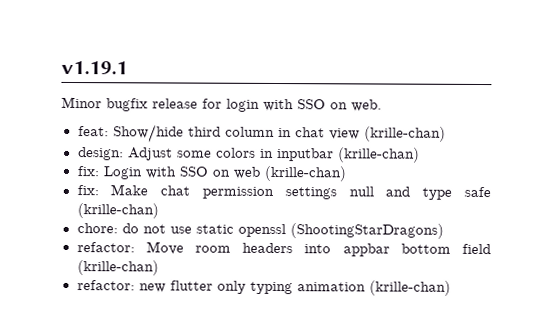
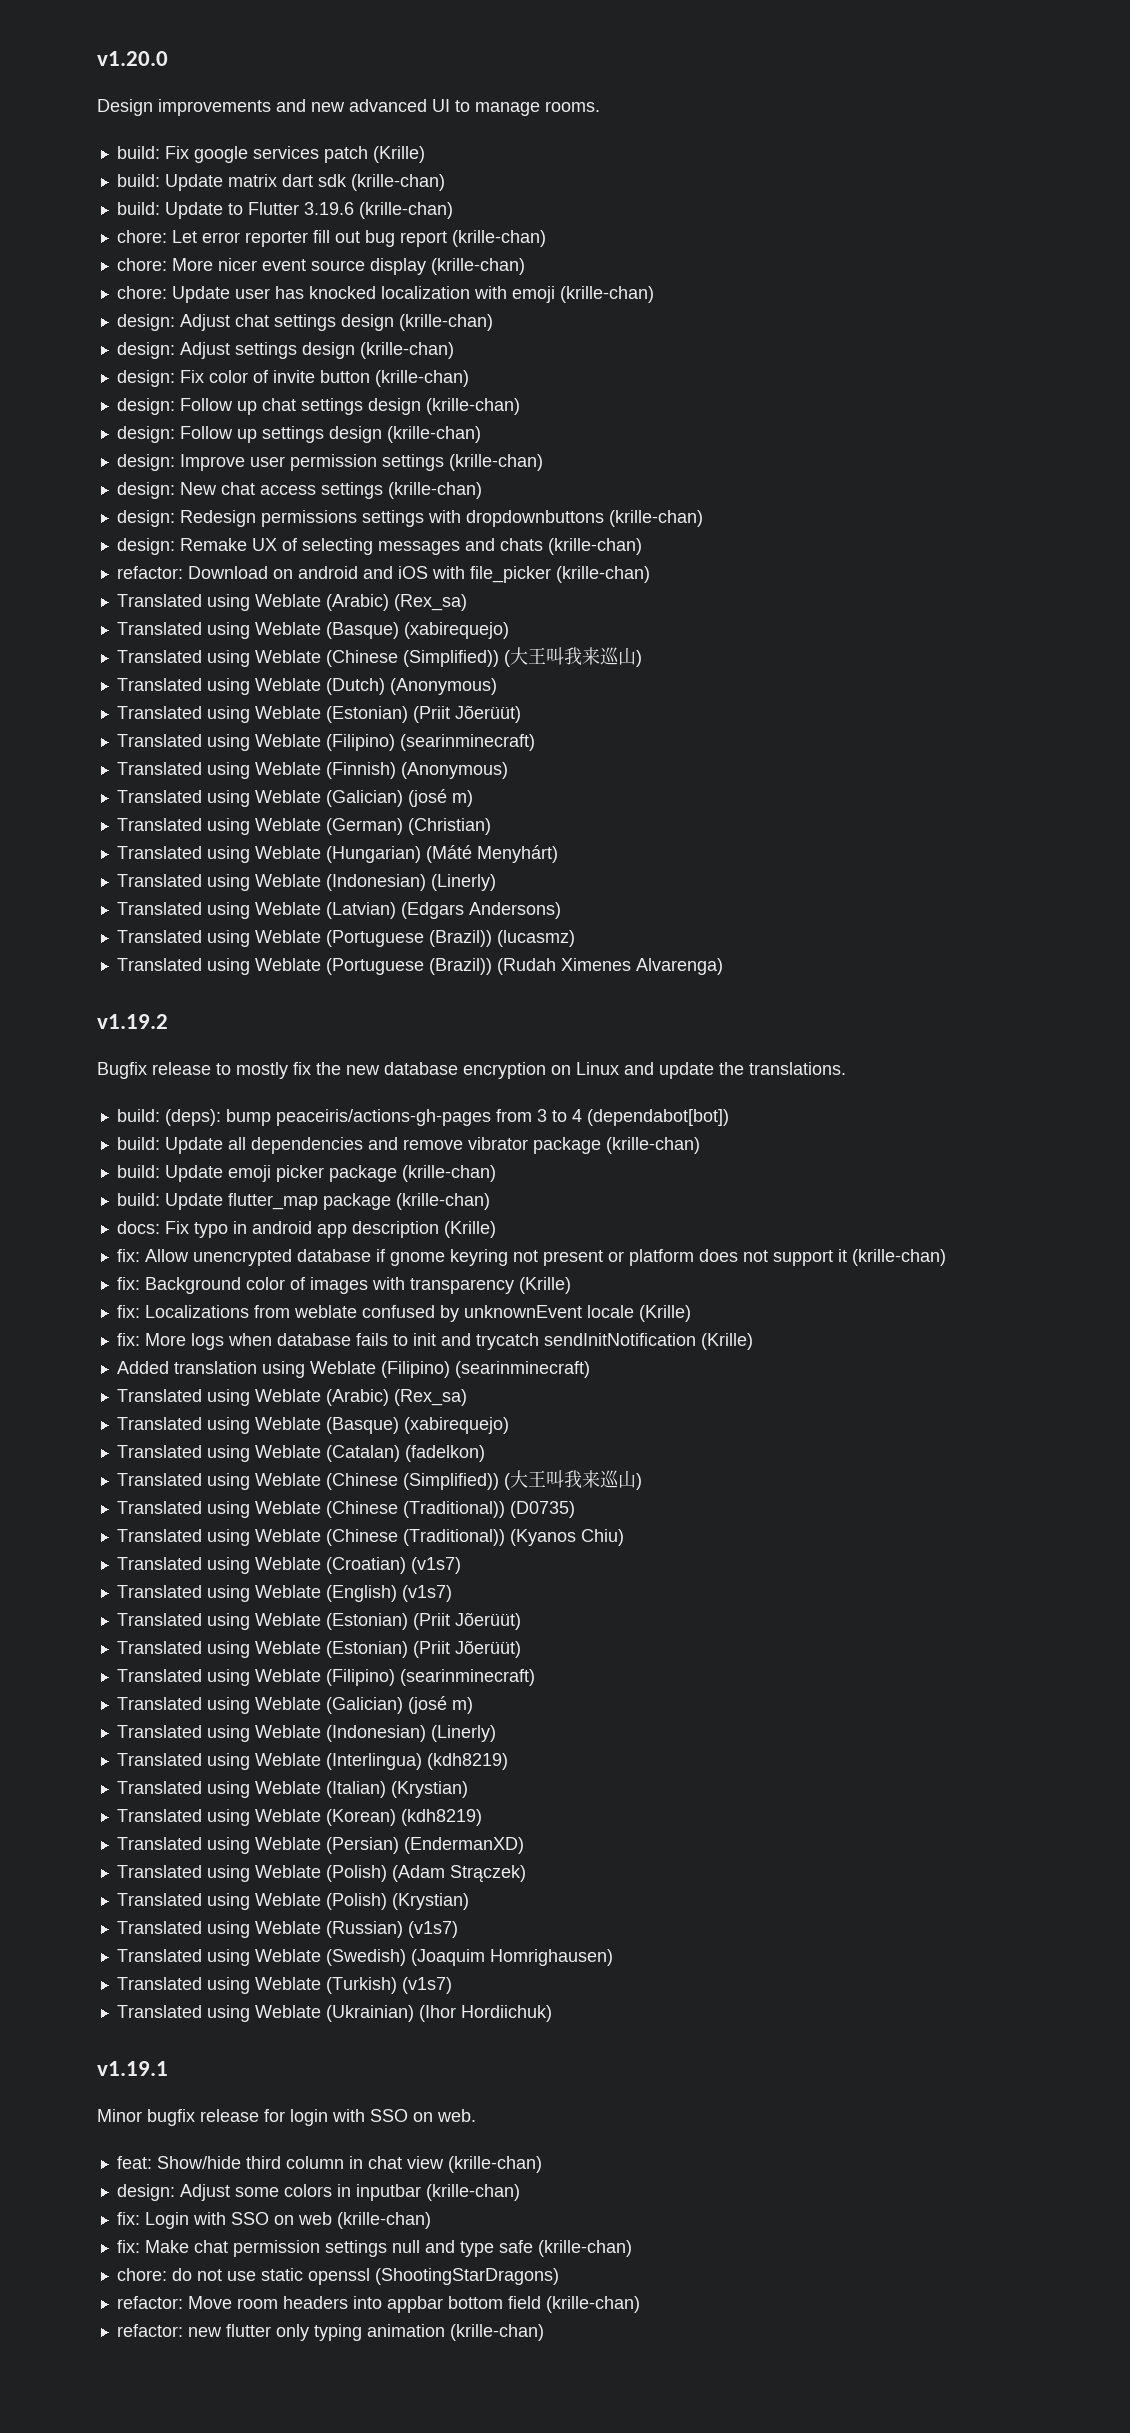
+ v1.20.0
+ Design improvements and new advanced UI to manage rooms.
+ build: Fix google services patch (Krille)
+ build: Update matrix dart sdk (krille-chan)
+ build: Update to Flutter 3.19.6 (krille-chan)
+ chore: Let error reporter fill out bug report (krille-chan)
+ chore: More nicer event source display (krille-chan)
+ chore: Update user has knocked localization with emoji (krille-chan)
+ design: Adjust chat settings design (krille-chan)
+ design: Adjust settings design (krille-chan)
+ design: Fix color of invite button (krille-chan)
+ design: Follow up chat settings design (krille-chan)
+ design: Follow up settings design (krille-chan)
+ design: Improve user permission settings (krille-chan)
+ design: New chat access settings (krille-chan)
+ design: Redesign permissions settings with dropdownbuttons (krille-chan)
+ design: Remake UX of selecting messages and chats (krille-chan)
+ refactor: Download on android and iOS with file_picker (krille-chan)
+ Translated using Weblate (Arabic) (Rex_sa)
+ Translated using Weblate (Basque) (xabirequejo)
+ Translated using Weblate (Chinese (Simplified)) (大王叫我来巡山)
+ Translated using Weblate (Dutch) (Anonymous)
+ Translated using Weblate (Estonian) (Priit Jõerüüt)
+ Translated using Weblate (Filipino) (searinminecraft)
+ Translated using Weblate (Finnish) (Anonymous)
+ Translated using Weblate (Galician) (josé m)
+ Translated using Weblate (German) (Christian)
+ Translated using Weblate (Hungarian) (Máté Menyhárt)
+ Translated using Weblate (Indonesian) (Linerly)
+ Translated using Weblate (Latvian) (Edgars Andersons)
+ Translated using Weblate (Portuguese (Brazil)) (lucasmz)
+ Translated using Weblate (Portuguese (Brazil)) (Rudah Ximenes Alvarenga)
+ v1.19.2
+ Bugfix release to mostly fix the new database encryption on Linux and update the translations.
+ build: (deps): bump peaceiris/actions-gh-pages from 3 to 4 (dependabot[bot])
+ build: Update all dependencies and remove vibrator package (krille-chan)
+ build: Update emoji picker package (krille-chan)
+ build: Update flutter_map package (krille-chan)
+ docs: Fix typo in android app description (Krille)
+ fix: Allow unencrypted database if gnome keyring not present or platform does not support it (krille-chan)
+ fix: Background color of images with transparency (Krille)
+ fix: Localizations from weblate confused by unknownEvent locale (Krille)
+ fix: More logs when database fails to init and trycatch sendInitNotification (Krille)
+ Added translation using Weblate (Filipino) (searinminecraft)
+ Translated using Weblate (Arabic) (Rex_sa)
+ Translated using Weblate (Basque) (xabirequejo)
+ Translated using Weblate (Catalan) (fadelkon)
+ Translated using Weblate (Chinese (Simplified)) (大王叫我来巡山)
+ Translated using Weblate (Chinese (Traditional)) (D0735)
+ Translated using Weblate (Chinese (Traditional)) (Kyanos Chiu)
+ Translated using Weblate (Croatian) (v1s7)
+ Translated using Weblate (English) (v1s7)
+ Translated using Weblate (Estonian) (Priit Jõerüüt)
+ Translated using Weblate (Estonian) (Priit Jõerüüt)
+ Translated using Weblate (Filipino) (searinminecraft)
+ Translated using Weblate (Galician) (josé m)
+ Translated using Weblate (Indonesian) (Linerly)
+ Translated using Weblate (Interlingua) (kdh8219)
+ Translated using Weblate (Italian) (Krystian)
+ Translated using Weblate (Korean) (kdh8219)
+ Translated using Weblate (Persian) (EndermanXD)
+ Translated using Weblate (Polish) (Adam Strączek)
+ Translated using Weblate (Polish) (Krystian)
+ Translated using Weblate (Russian) (v1s7)
+ Translated using Weblate (Swedish) (Joaquim Homrighausen)
+ Translated using Weblate (Turkish) (v1s7)
+ Translated using Weblate (Ukrainian) (Ihor Hordiichuk)

